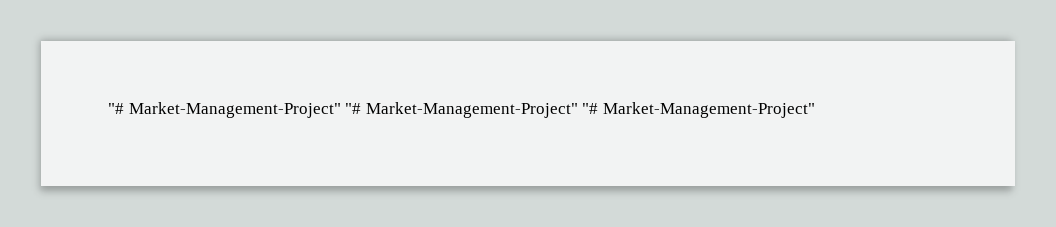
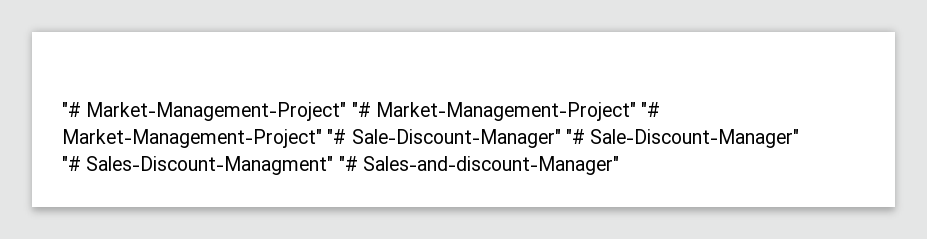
- "# Market-Management-Project" "# Market-Management-Project" "# Market-Management-Project"
+ "# Market-Management-Project" "# Market-Management-Project" "# Market-Management-Project" "# Sale-Discount-Manager" "# Sale-Discount-Manager" "# Sales-Discount-Managment" "# Sales-and-discount-Manager"

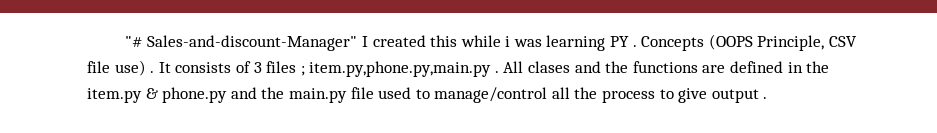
- "# Market-Management-Project" "# Market-Management-Project" "# Market-Management-Project" "# Sale-Discount-Manager" "# Sale-Discount-Manager" "# Sales-Discount-Managment" "# Sales-and-discount-Manager"
+ "# Sales-and-discount-Manager" I created this while i was learning PY . Concepts (OOPS Principle, CSV file use) . It consists of 3 files ; item.py,phone.py,main.py . All clases and the functions are defined in the item.py & phone.py and the main.py file used to manage/control all the process to give output .

